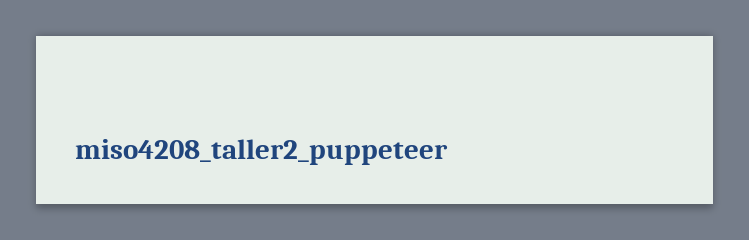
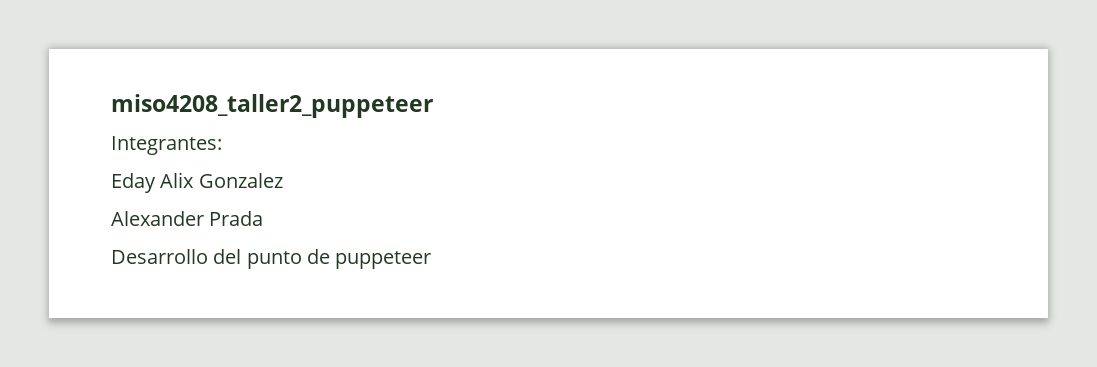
+ Integrantes:
+ Eday Alix Gonzalez
+ Alexander Prada
+ Desarrollo del punto de puppeteer

